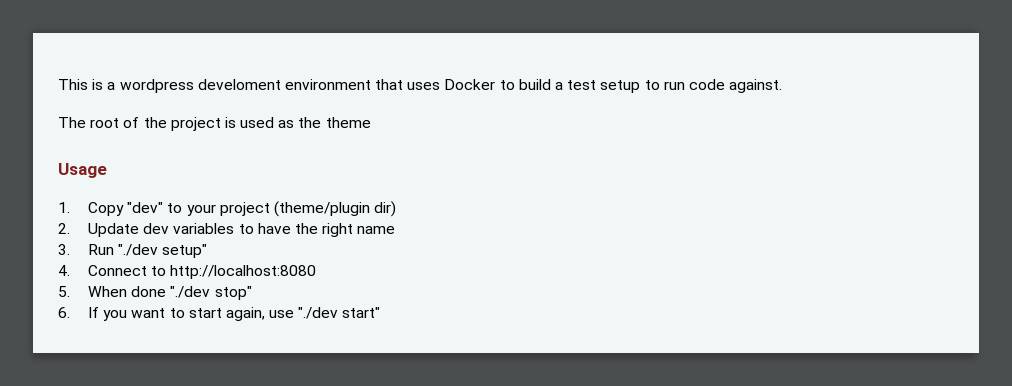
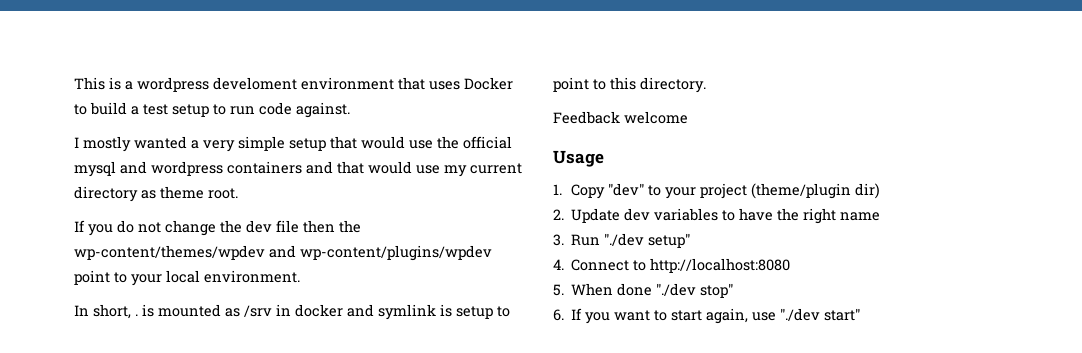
- The root of the project is used as the theme
+ I mostly wanted a very simple setup that would use the official mysql and wordpress containers and that would use my current directory as theme root.
+ If you do not change the dev file then the wp-content/themes/wpdev and wp-content/plugins/wpdev point to your local environment.
+ In short, . is mounted as /srv in docker and symlink is setup to point to this directory.
+ Feedback welcome

